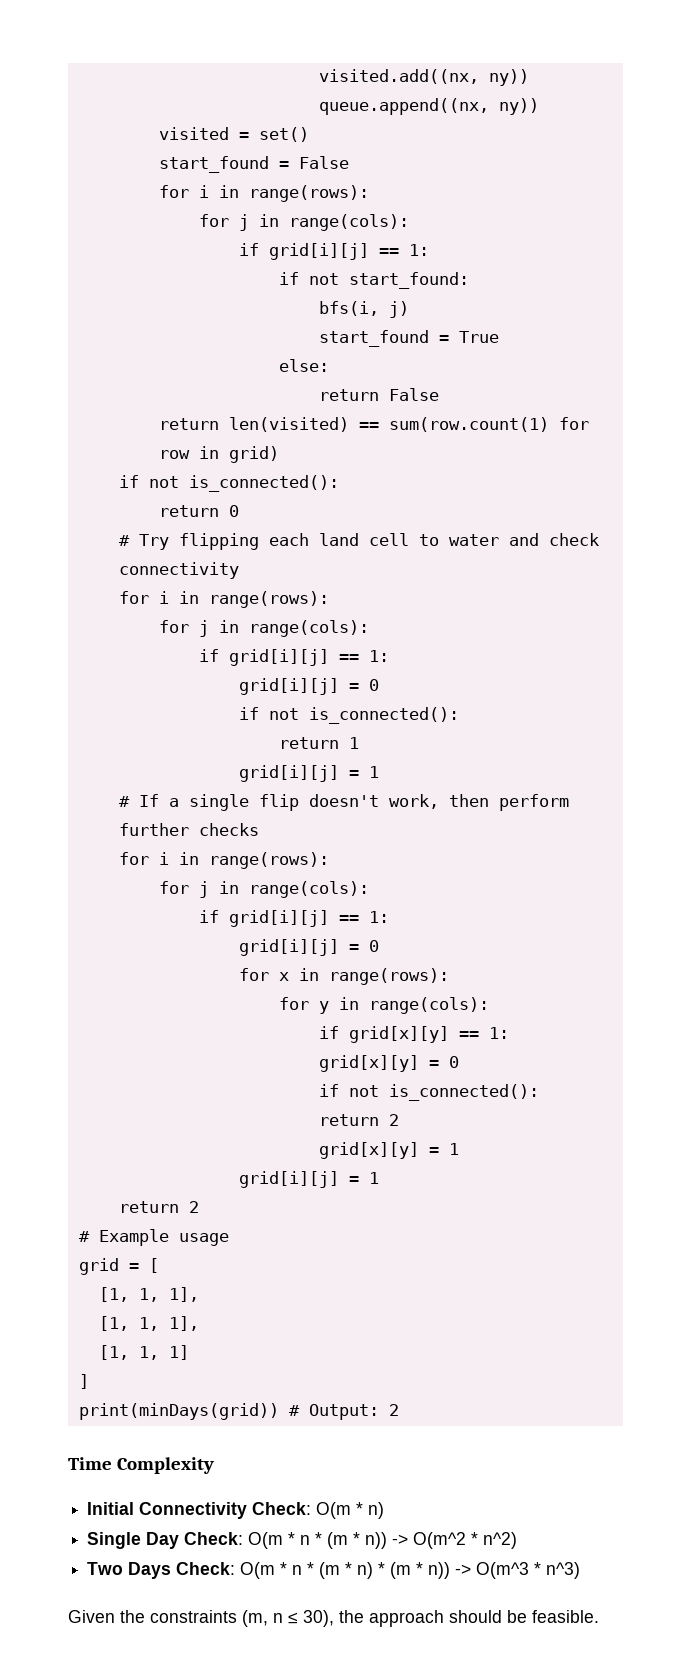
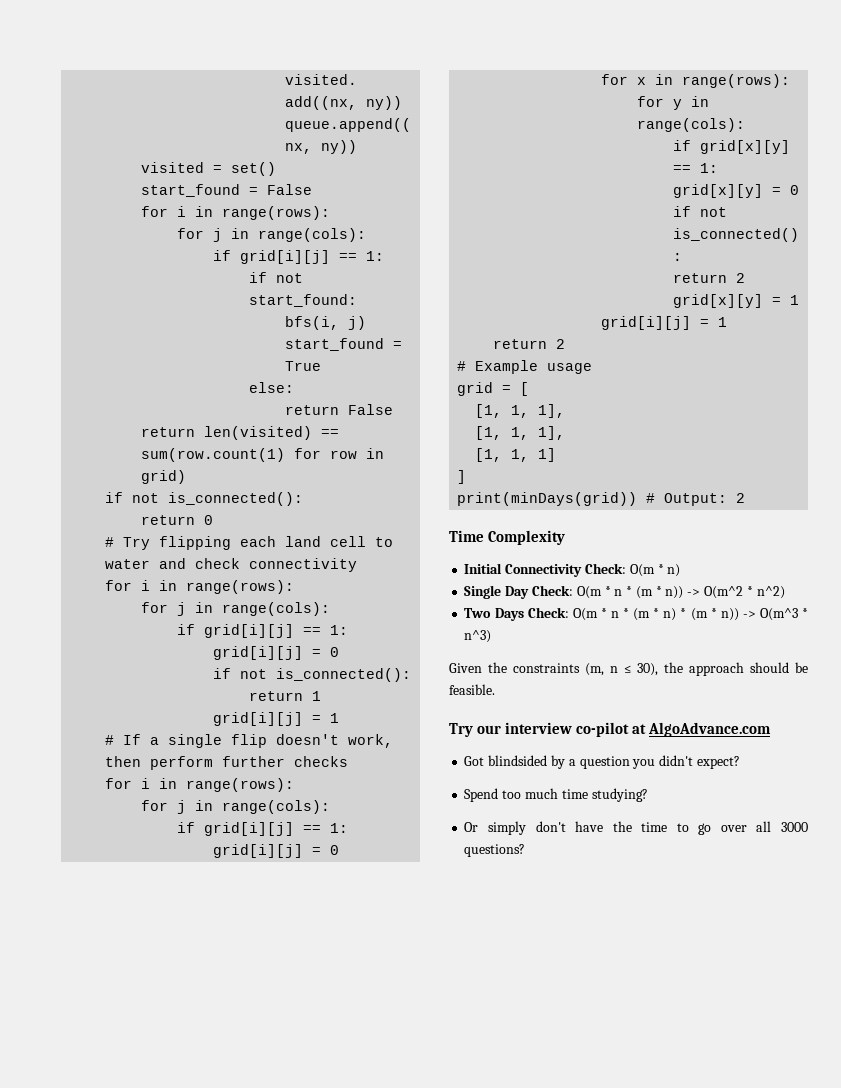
+ Try our interview co-pilot at AlgoAdvance.com
+ Got blindsided by a question you didn't expect?
+ Spend too much time studying?
+ Or simply don't have the time to go over all 3000 questions?

